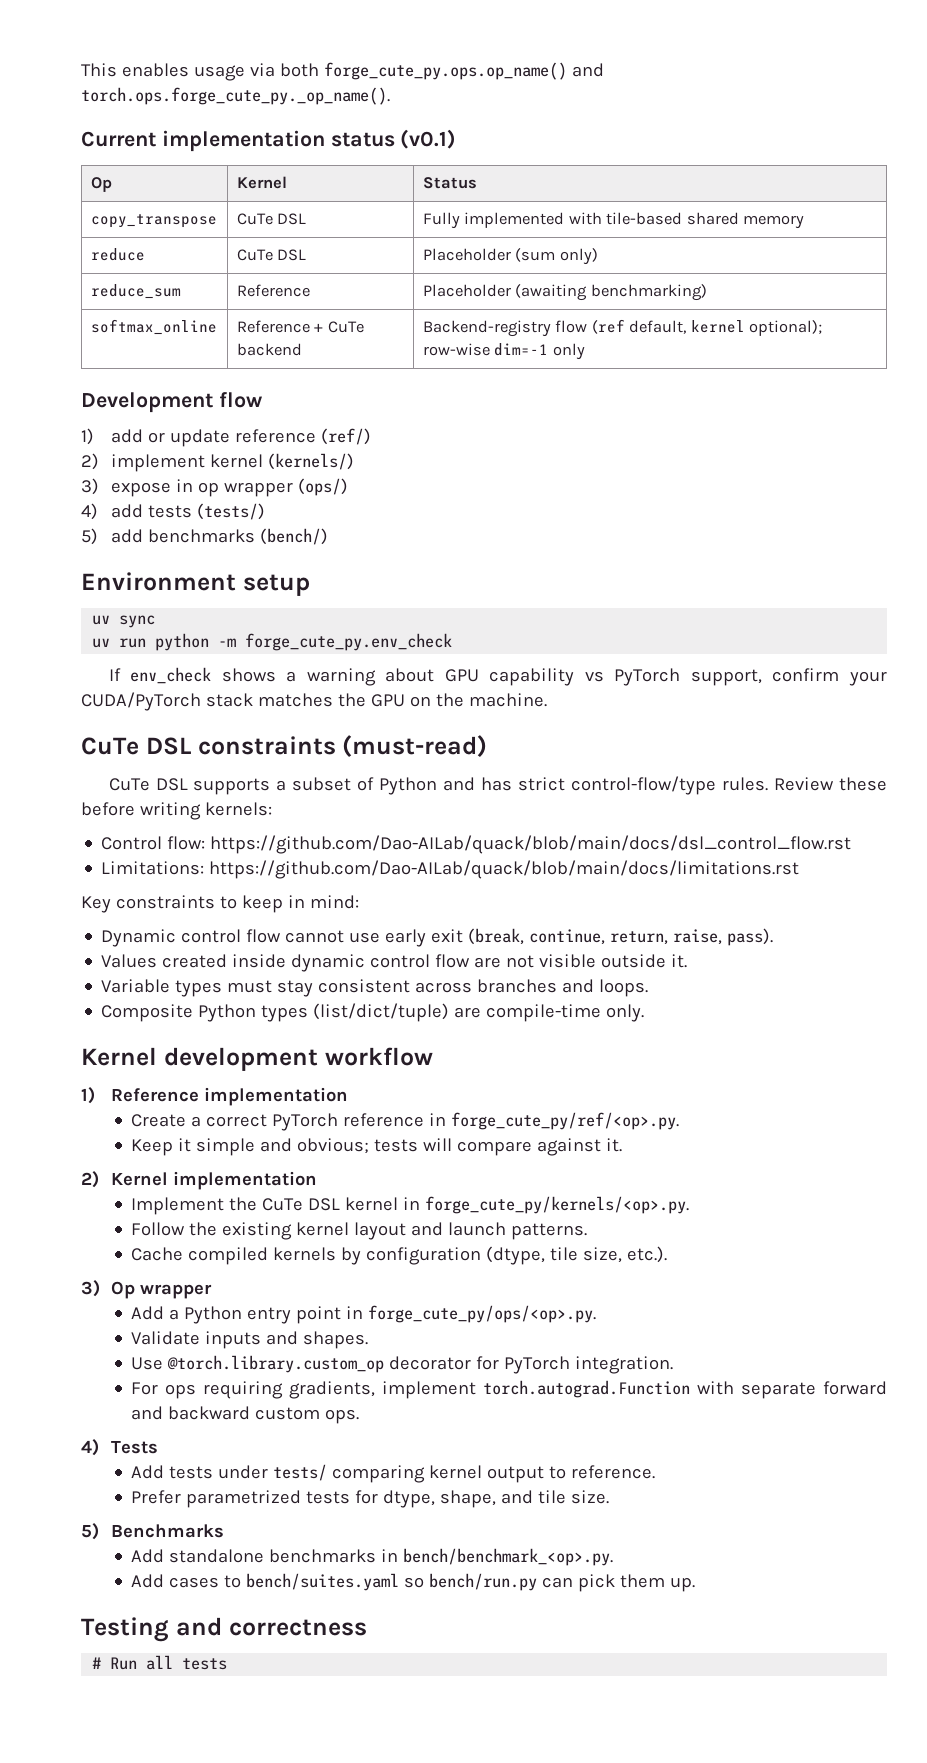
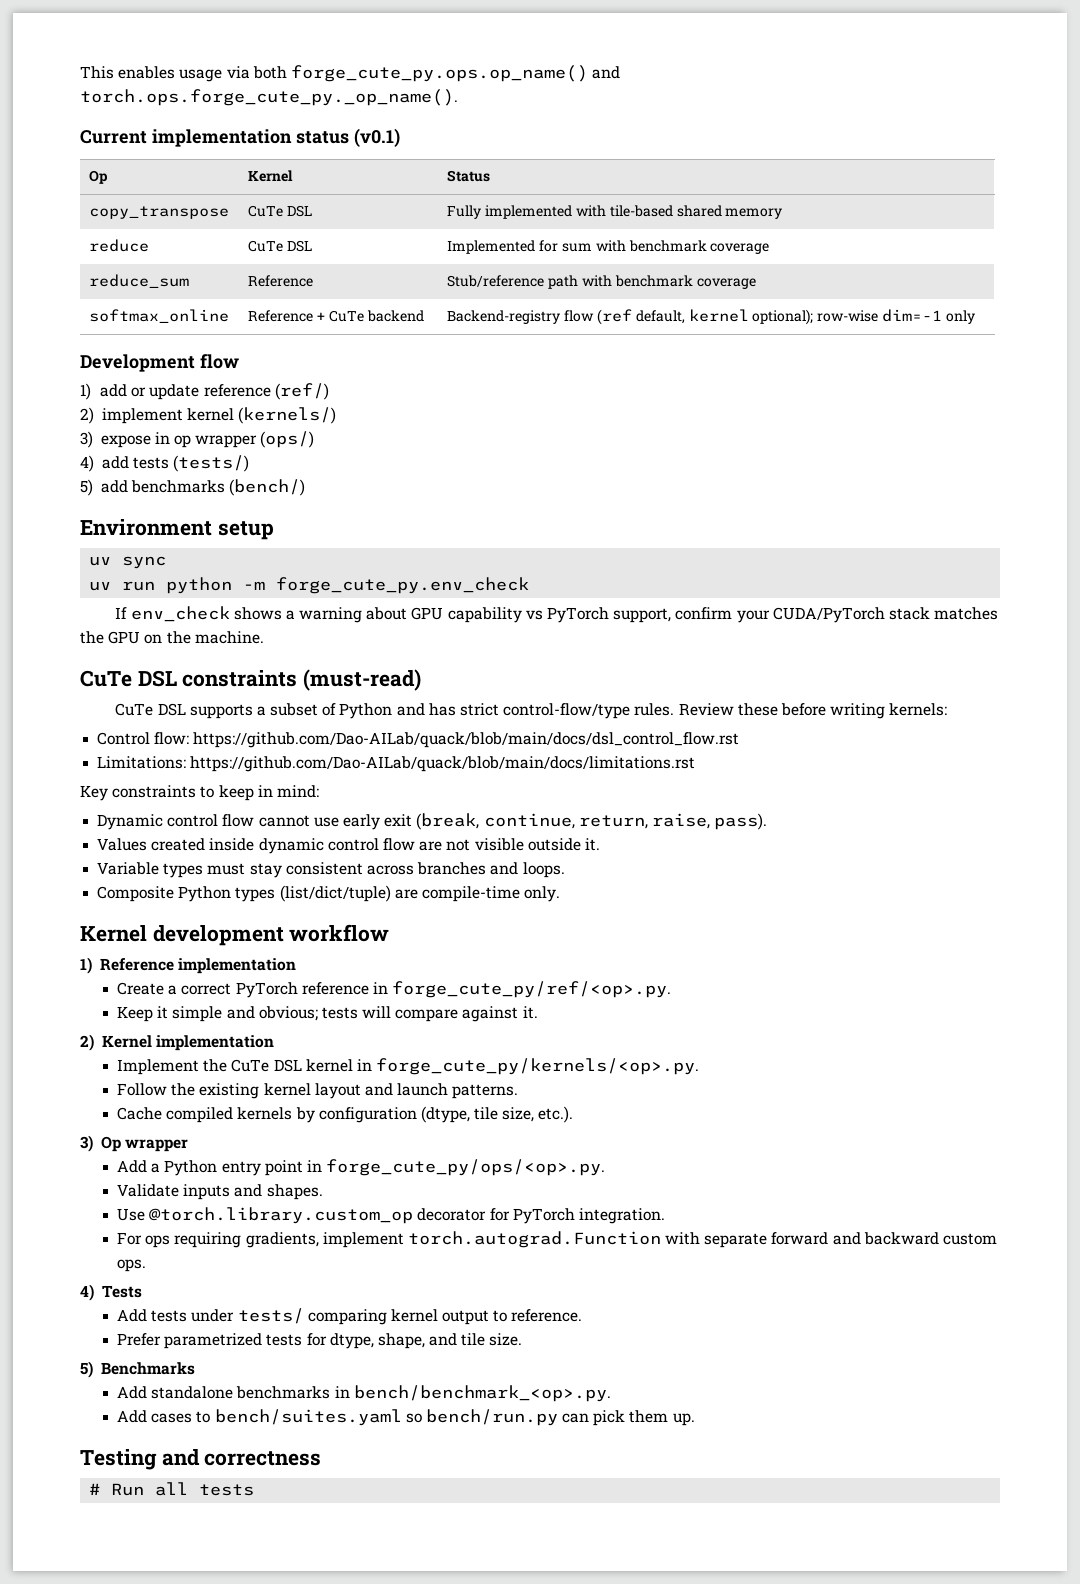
- reduce | CuTe DSL | Placeholder (sum only)
- reduce_sum | Reference | Placeholder (awaiting benchmarking)
+ reduce | CuTe DSL | Implemented for sum with benchmark coverage
+ reduce_sum | Reference | Stub/reference path with benchmark coverage

